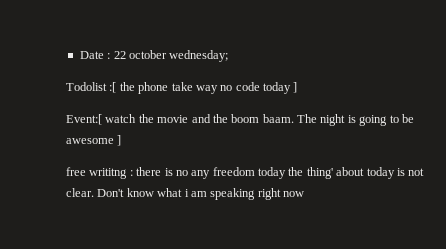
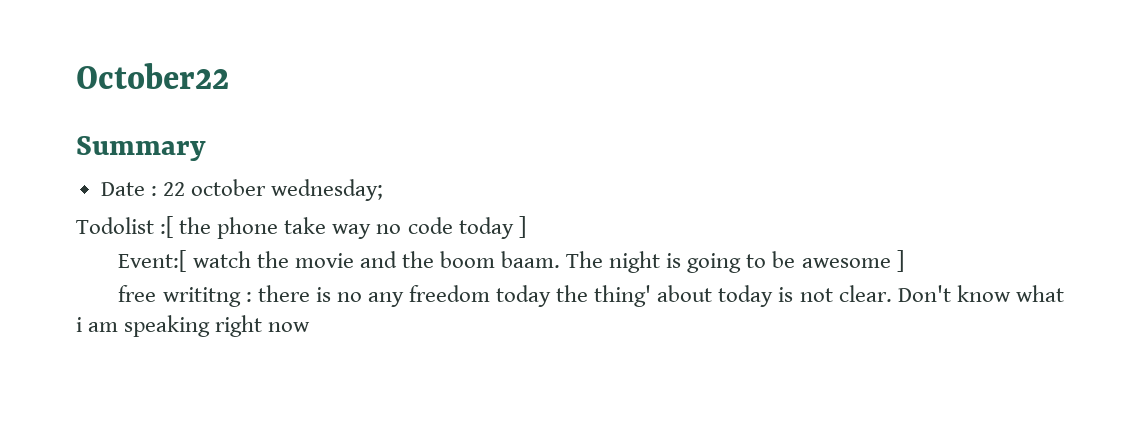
+ October22
+ Summary

